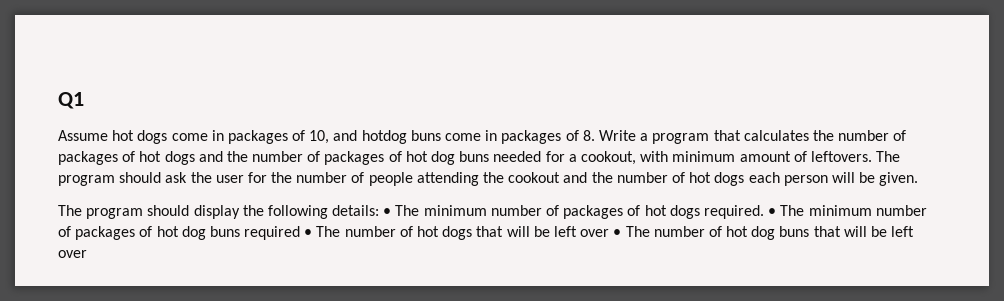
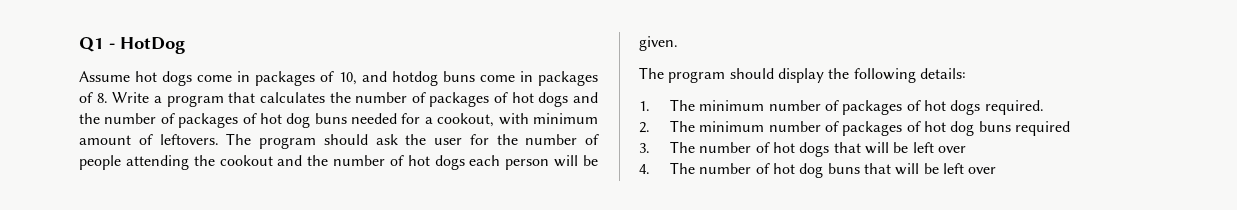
- Q1
+ Q1 - HotDog
- The program should display the following details: • The minimum number of packages of hot dogs required. • The minimum number of packages of hot dog buns required • The number of hot dogs that will be left over • The number of hot dog buns that will be left over
+ The program should display the following details:
+ 1. The minimum number of packages of hot dogs required.
+ 2. The minimum number of packages of hot dog buns required
+ 3. The number of hot dogs that will be left over
+ 4. The number of hot dog buns that will be left over

